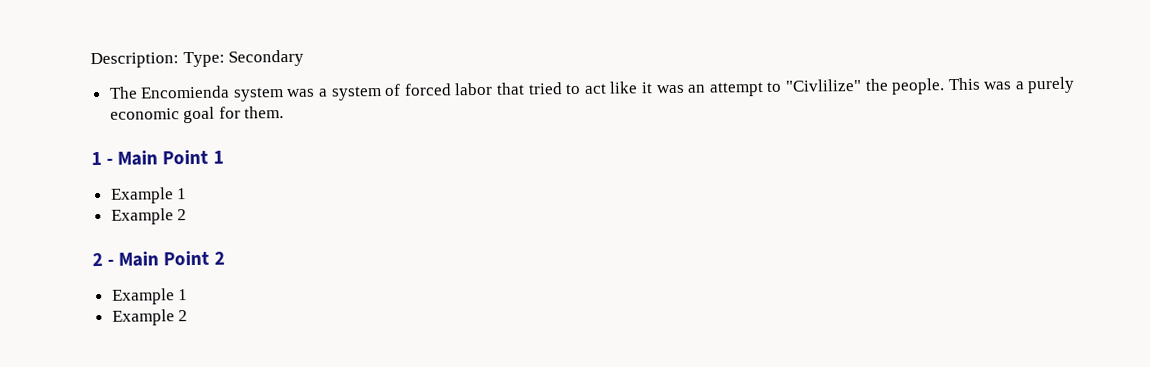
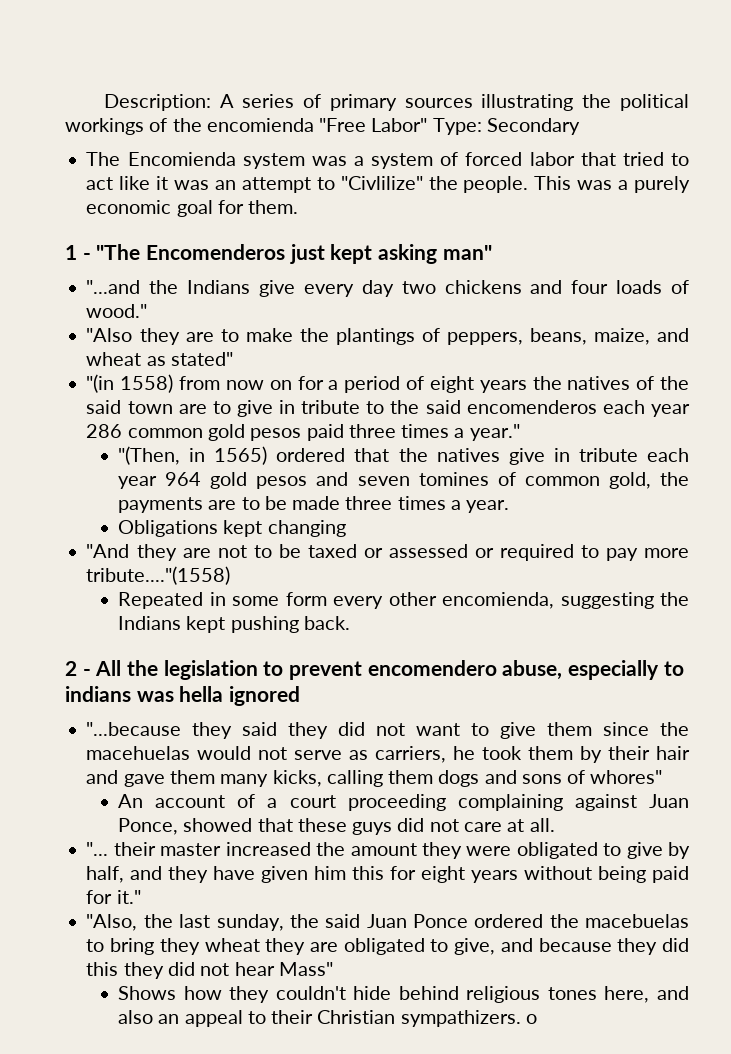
- Description: Type: Secondary
+ Description: A series of primary sources illustrating the political workings of the encomienda "Free Labor" Type: Secondary
- 1 - Main Point 1
- Example 1
- Example 2
- 2 - Main Point 2
- Example 1
- Example 2
+ 1 - "The Encomenderos just kept asking man"
+ "...and the Indians give every day two chickens and four loads of wood."
+ "Also they are to make the plantings of peppers, beans, maize, and wheat as stated"
+ "(in 1558) from now on for a period of eight years the natives of the said town are to give in tribute to the said encomenderos each year 286 common gold pesos paid three times a year."
+ "(Then, in 1565) ordered that the natives give in tribute each year 964 gold pesos and seven tomines of common gold, the payments are to be made three times a year.
+ Obligations kept changing
+ "And they are not to be taxed or assessed or required to pay more tribute...."(1558)
+ Repeated in some form every other encomienda, suggesting the Indians kept pushing back.
+ 2 - All the legislation to prevent encomendero abuse, especially to indians was hella ignored
+ "...because they said they did not want to give them since the macehuelas would not serve as carriers, he took them by their hair and gave them many kicks, calling them dogs and sons of whores"
+ An account of a court proceeding complaining against Juan Ponce, showed that these guys did not care at all.
+ "... their master increased the amount they were obligated to give by half, and they have given him this for eight years without being paid for it."
+ "Also, the last sunday, the said Juan Ponce ordered the macebuelas to bring they wheat they are obligated to give, and because they did this they did not hear Mass"
+ Shows how they couldn't hide behind religious tones here, and also an appeal to their Christian sympathizers. o

